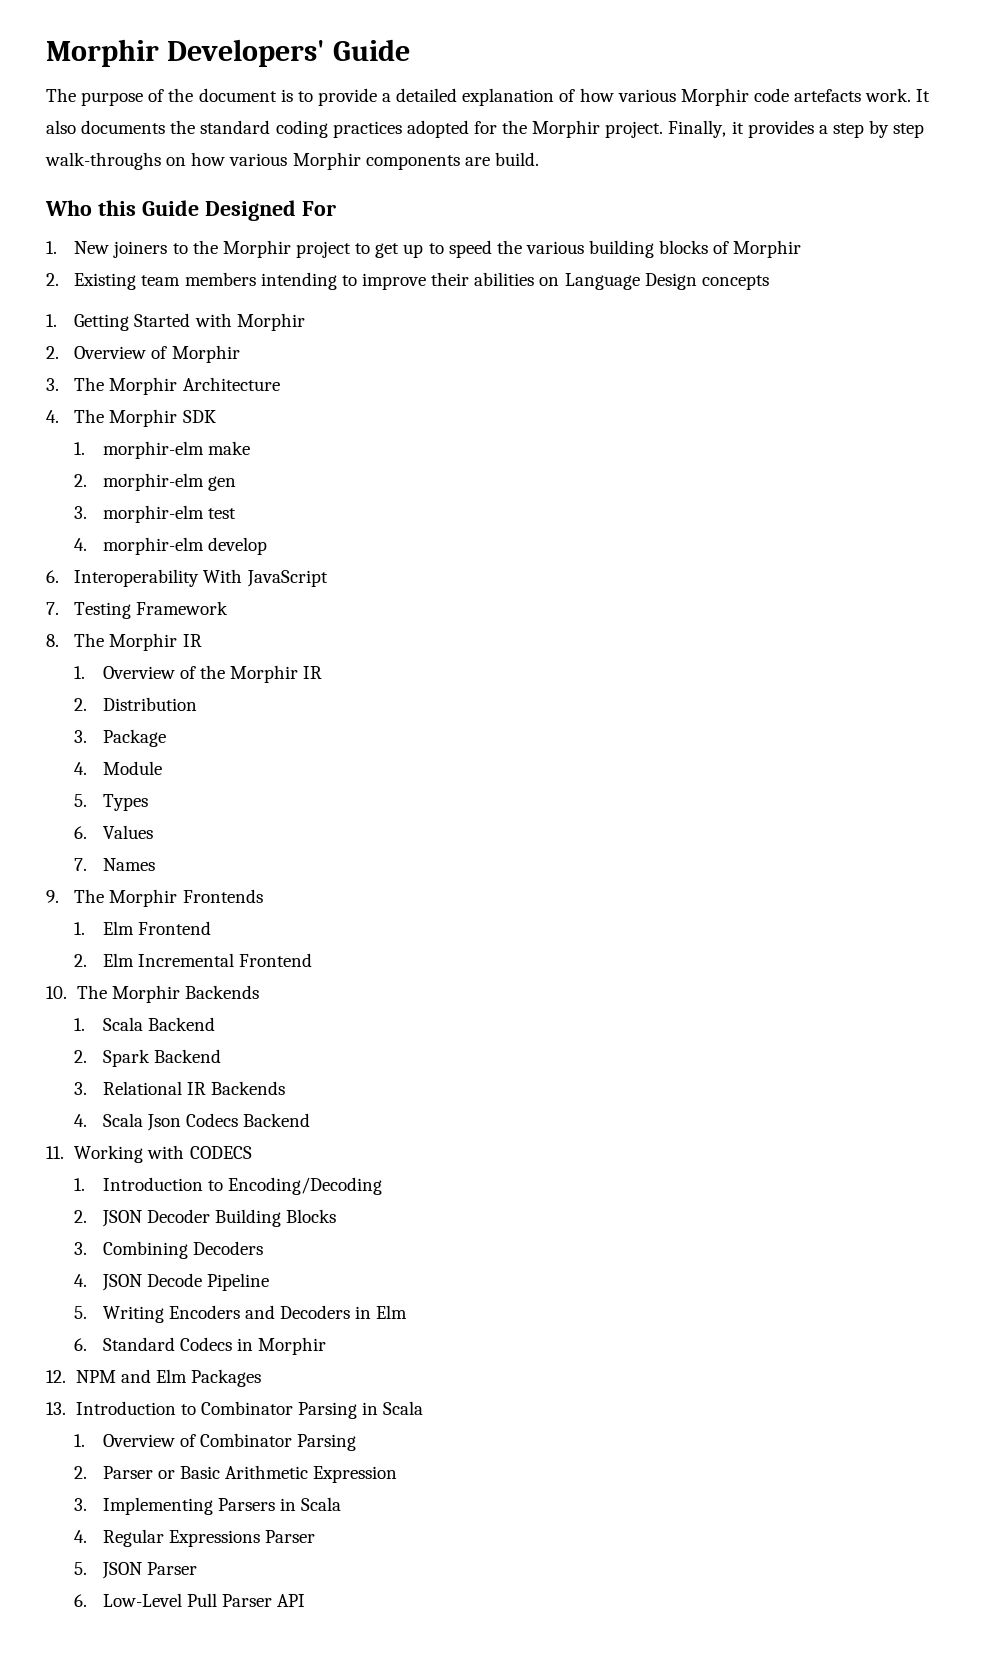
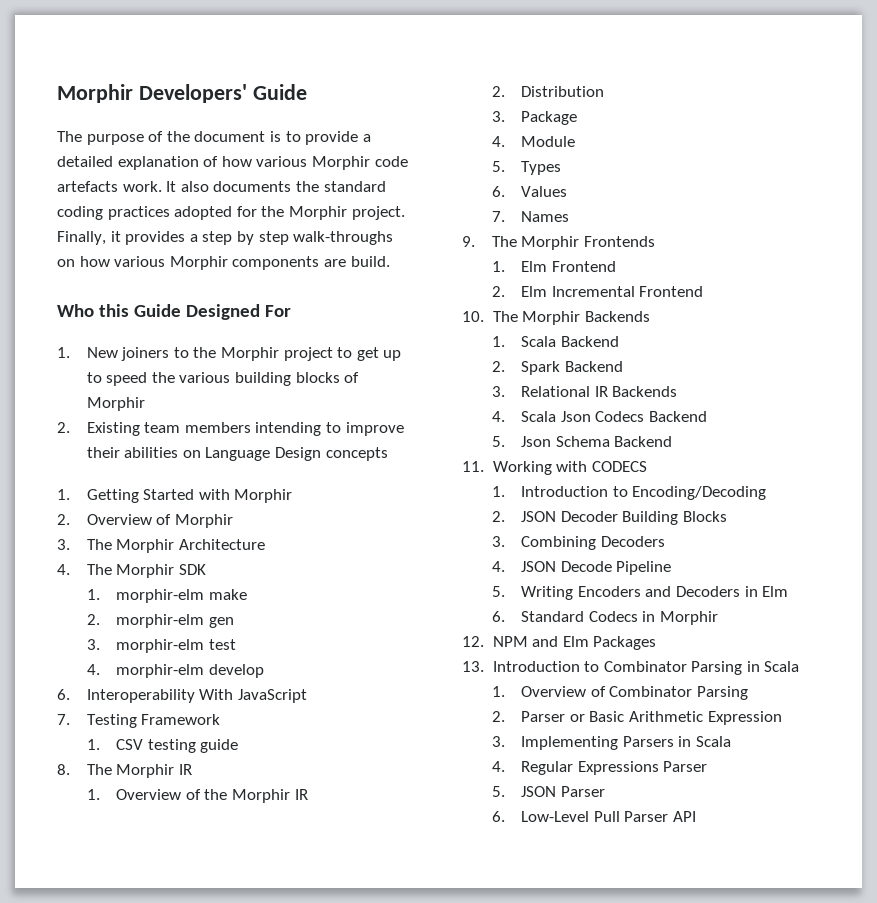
+ 1. CSV testing guide
+ 5. Json Schema Backend

